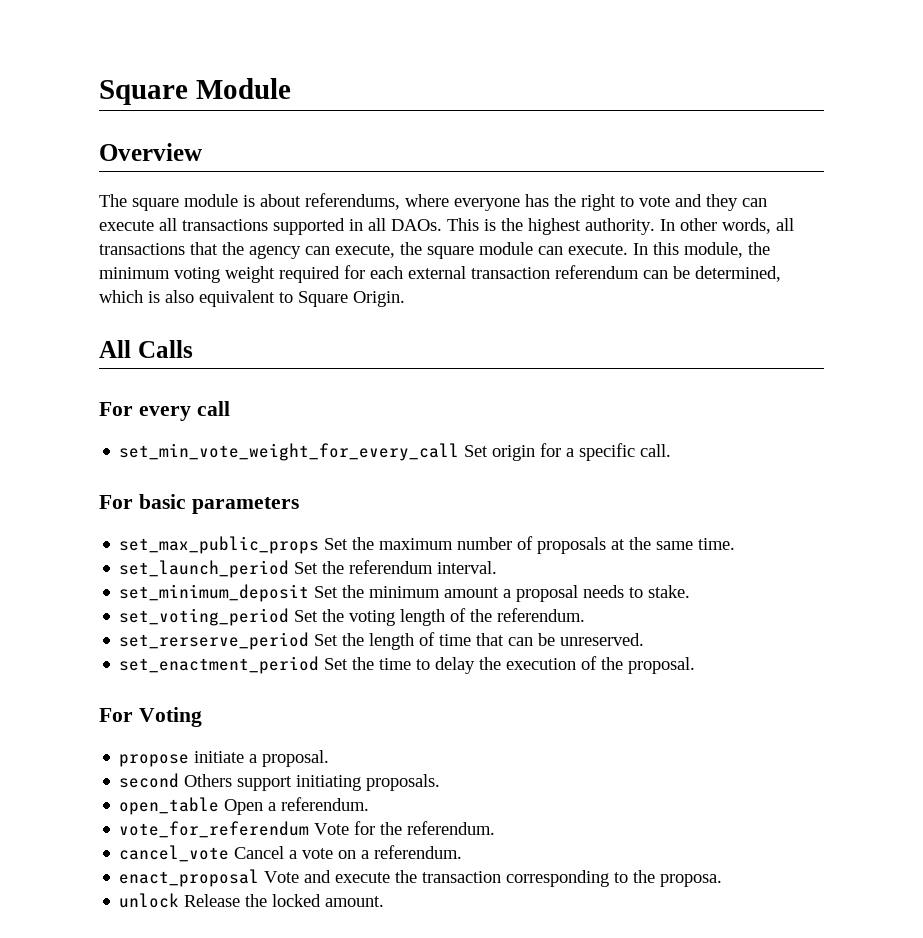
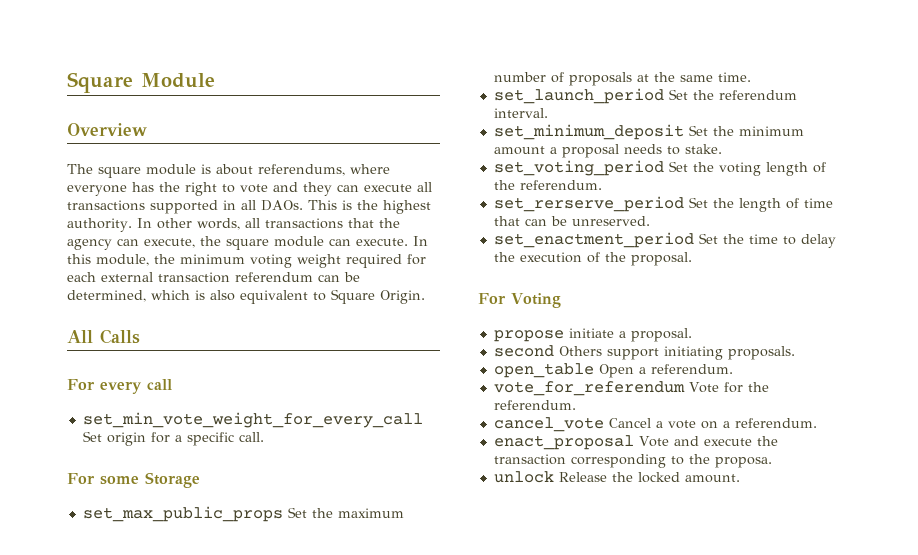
- For basic parameters
+ For some Storage

